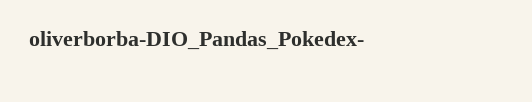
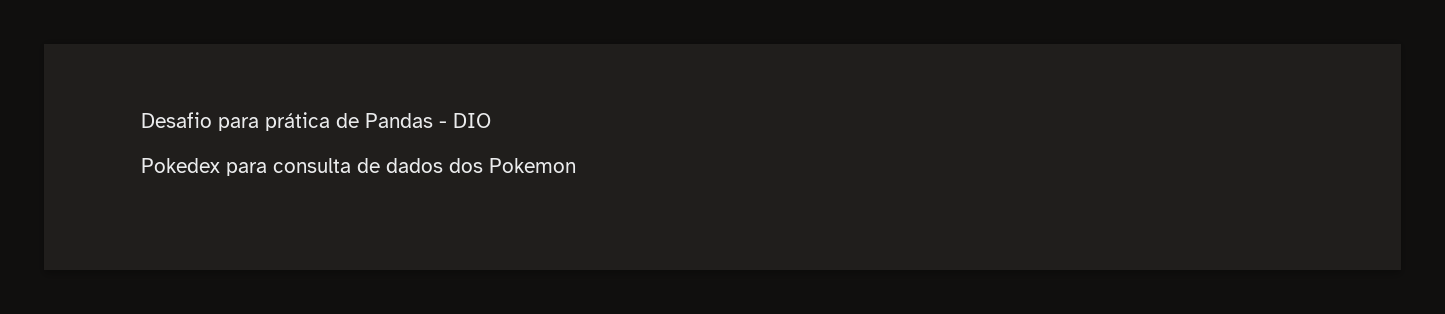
- oliverborba-DIO_Pandas_Pokedex-
+ Desafio para prática de Pandas - DIO
+ Pokedex para consulta de dados dos Pokemon

